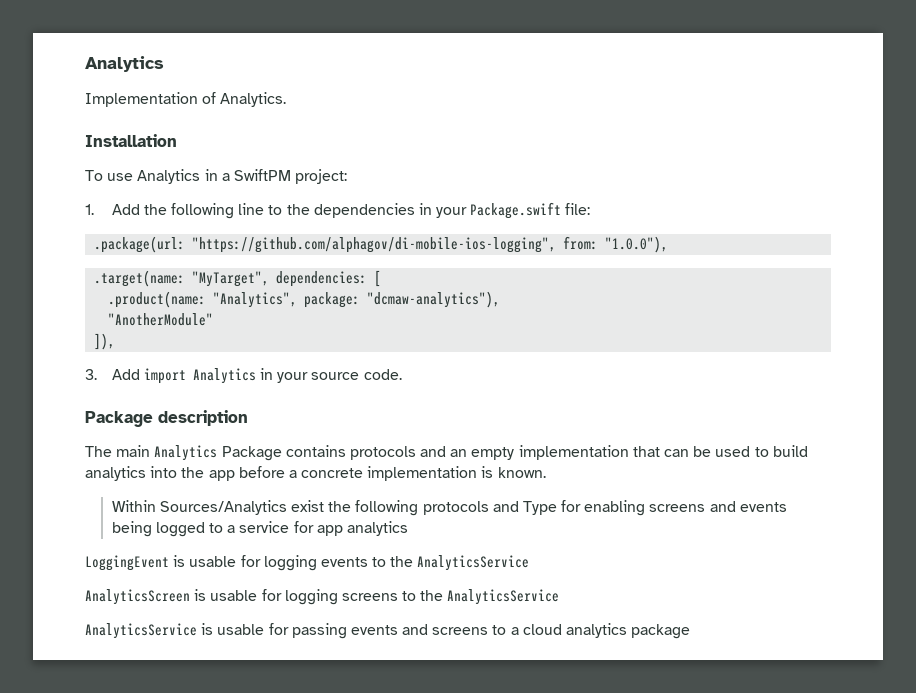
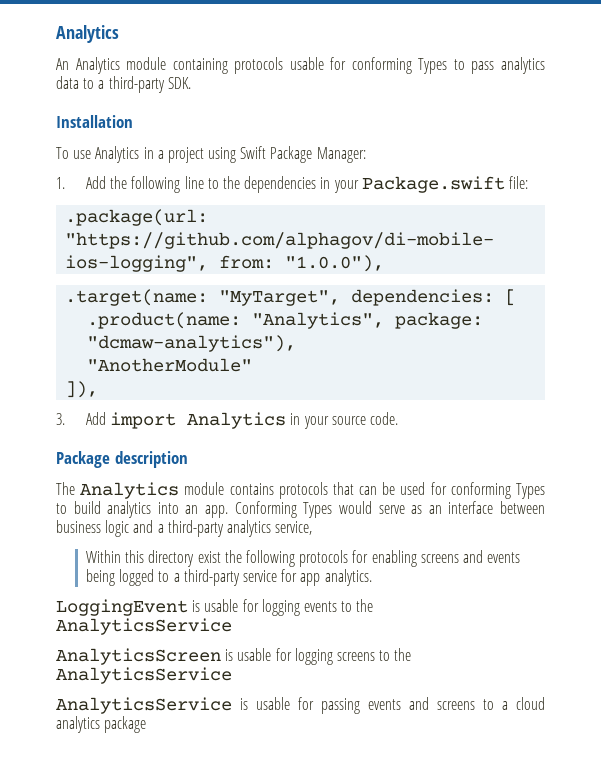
- Implementation of Analytics.
+ An Analytics module containing protocols usable for conforming Types to pass analytics data to a third-party SDK.
- To use Analytics in a SwiftPM project:
+ To use Analytics in a project using Swift Package Manager:
- The main Analytics Package contains protocols and an empty implementation that can be used to build analytics into the app before a concrete implementation is known.
+ The Analytics module contains protocols that can be used for conforming Types to build analytics into an app. Conforming Types would serve as an interface between business logic and a third-party analytics service,
- Within Sources/Analytics exist the following protocols and Type for enabling screens and events being logged to a service for app analytics
+ Within this directory exist the following protocols for enabling screens and events being logged to a third-party service for app analytics.

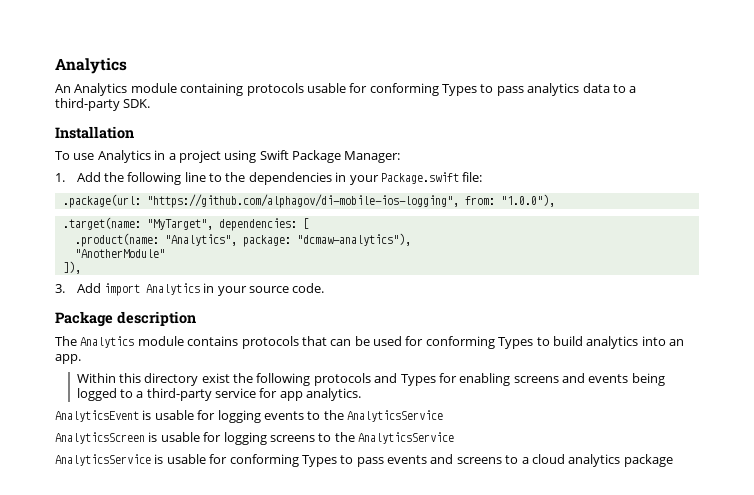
- Conforming Types would serve as an interface between business logic and a third-party analytics service,
- Within this directory exist the following protocols for enabling screens and events being logged to a third-party service for app analytics.
+ Within this directory exist the following protocols and Types for enabling screens and events being logged to a third-party service for app analytics.
- LoggingEvent is usable for logging events to the AnalyticsService
+ AnalyticsEvent is usable for logging events to the AnalyticsService
- AnalyticsService is usable for passing events and screens to a cloud analytics package
+ AnalyticsService is usable for conforming Types to pass events and screens to a cloud analytics package

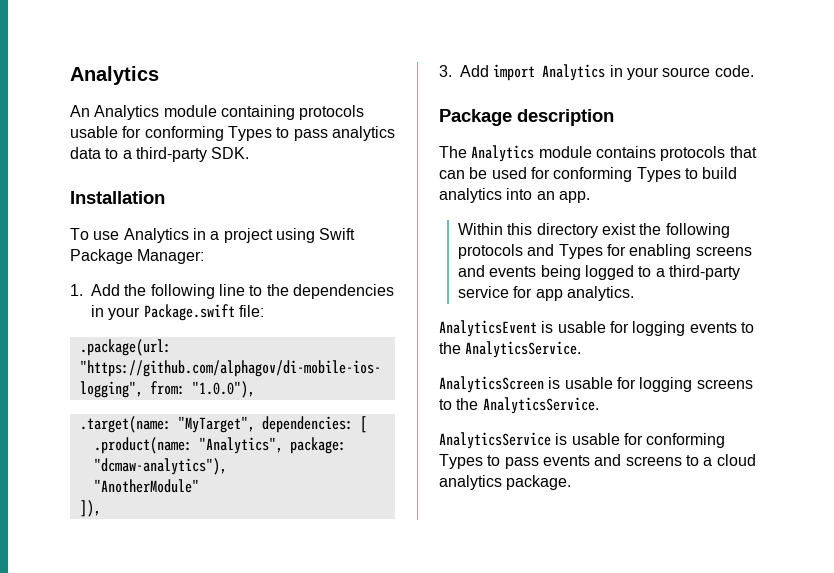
- AnalyticsEvent is usable for logging events to the AnalyticsService
+ AnalyticsEvent is usable for logging events to the AnalyticsService.
- AnalyticsScreen is usable for logging screens to the AnalyticsService
+ AnalyticsScreen is usable for logging screens to the AnalyticsService.
- AnalyticsService is usable for conforming Types to pass events and screens to a cloud analytics package
+ AnalyticsService is usable for conforming Types to pass events and screens to a cloud analytics package.

